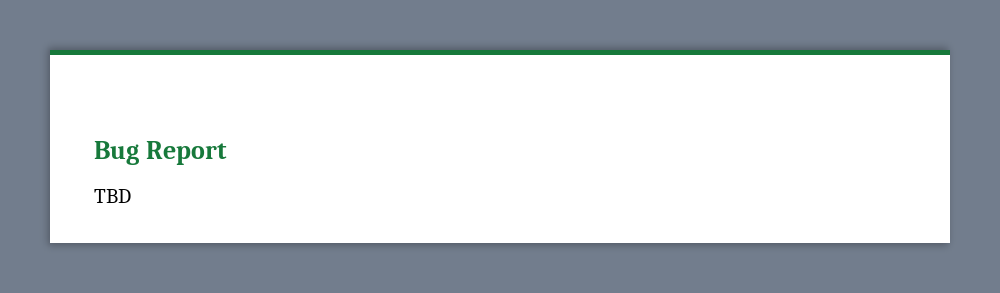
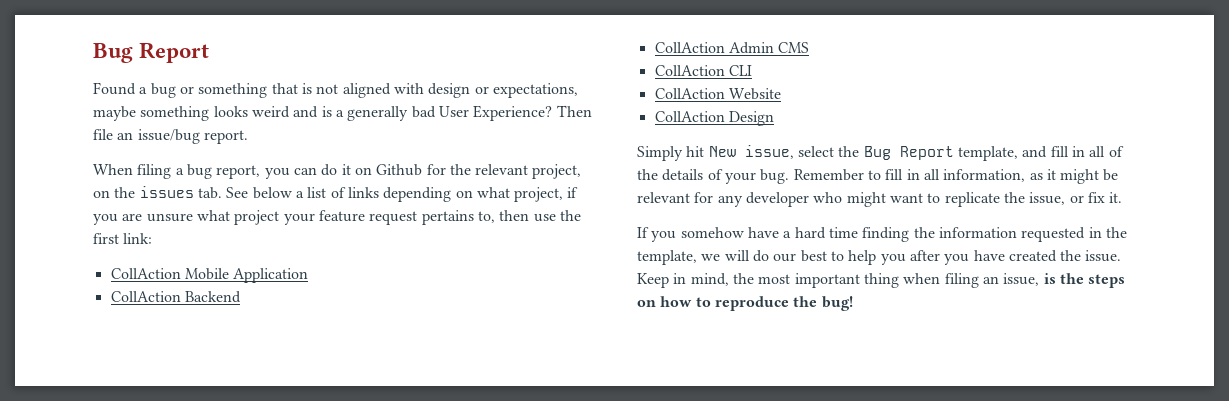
- TBD
+ Found a bug or something that is not aligned with design or expectations, maybe something looks weird and is a generally bad User Experience? Then file an issue/bug report.
+ When filing a bug report, you can do it on Github for the relevant project, on the issues tab. See below a list of links depending on what project, if you are unsure what project your feature request pertains to, then use the first link:
+ CollAction Mobile Application
+ CollAction Backend
+ CollAction Admin CMS
+ CollAction CLI
+ CollAction Website
+ CollAction Design
+ Simply hit New issue, select the Bug Report template, and fill in all of the details of your bug. Remember to fill in all information, as it might be relevant for any developer who might want to replicate the issue, or fix it.
+ If you somehow have a hard time finding the information requested in the template, we will do our best to help you after you have created the issue. Keep in mind, the most important thing when filing an issue, is the steps on how to reproduce the bug!

